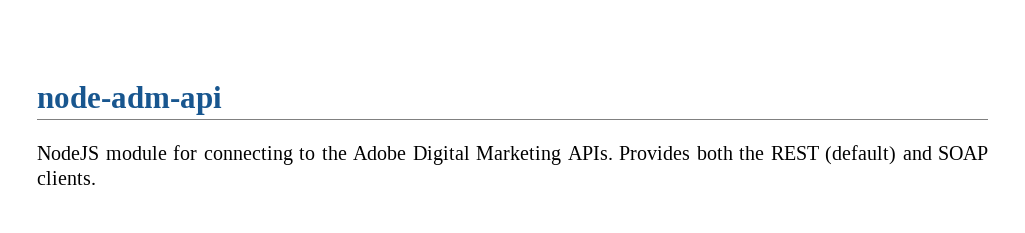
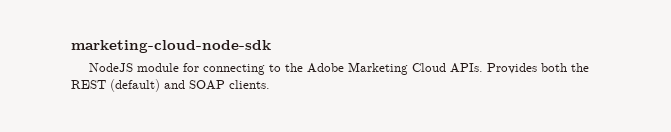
- node-adm-api
+ marketing-cloud-node-sdk
- NodeJS module for connecting to the Adobe Digital Marketing APIs.
+ NodeJS module for connecting to the Adobe Marketing Cloud APIs.

